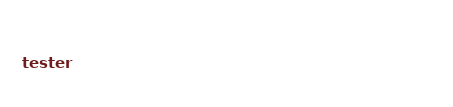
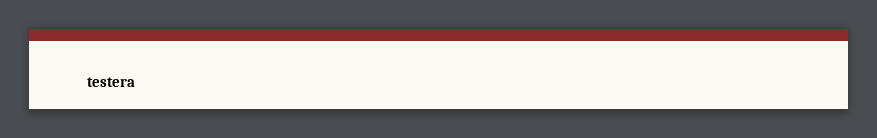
- tester
+ testera

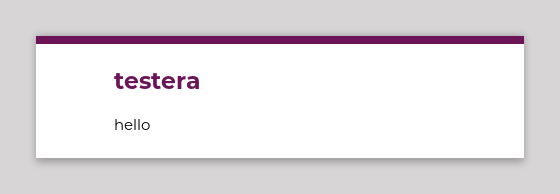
+ hello

